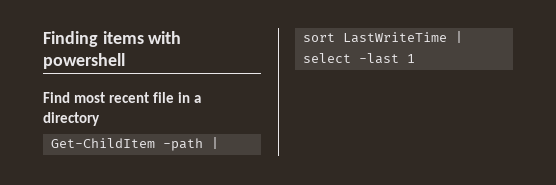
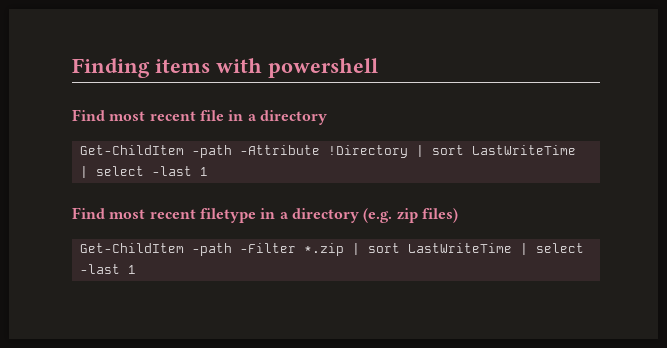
- Get-ChildItem -path | sort LastWriteTime | select -last 1
+ Get-ChildItem -path -Attribute !Directory | sort LastWriteTime | select -last 1
+ Find most recent filetype in a directory (e.g. zip files)
+ Get-ChildItem -path -Filter *.zip | sort LastWriteTime | select -last 1

